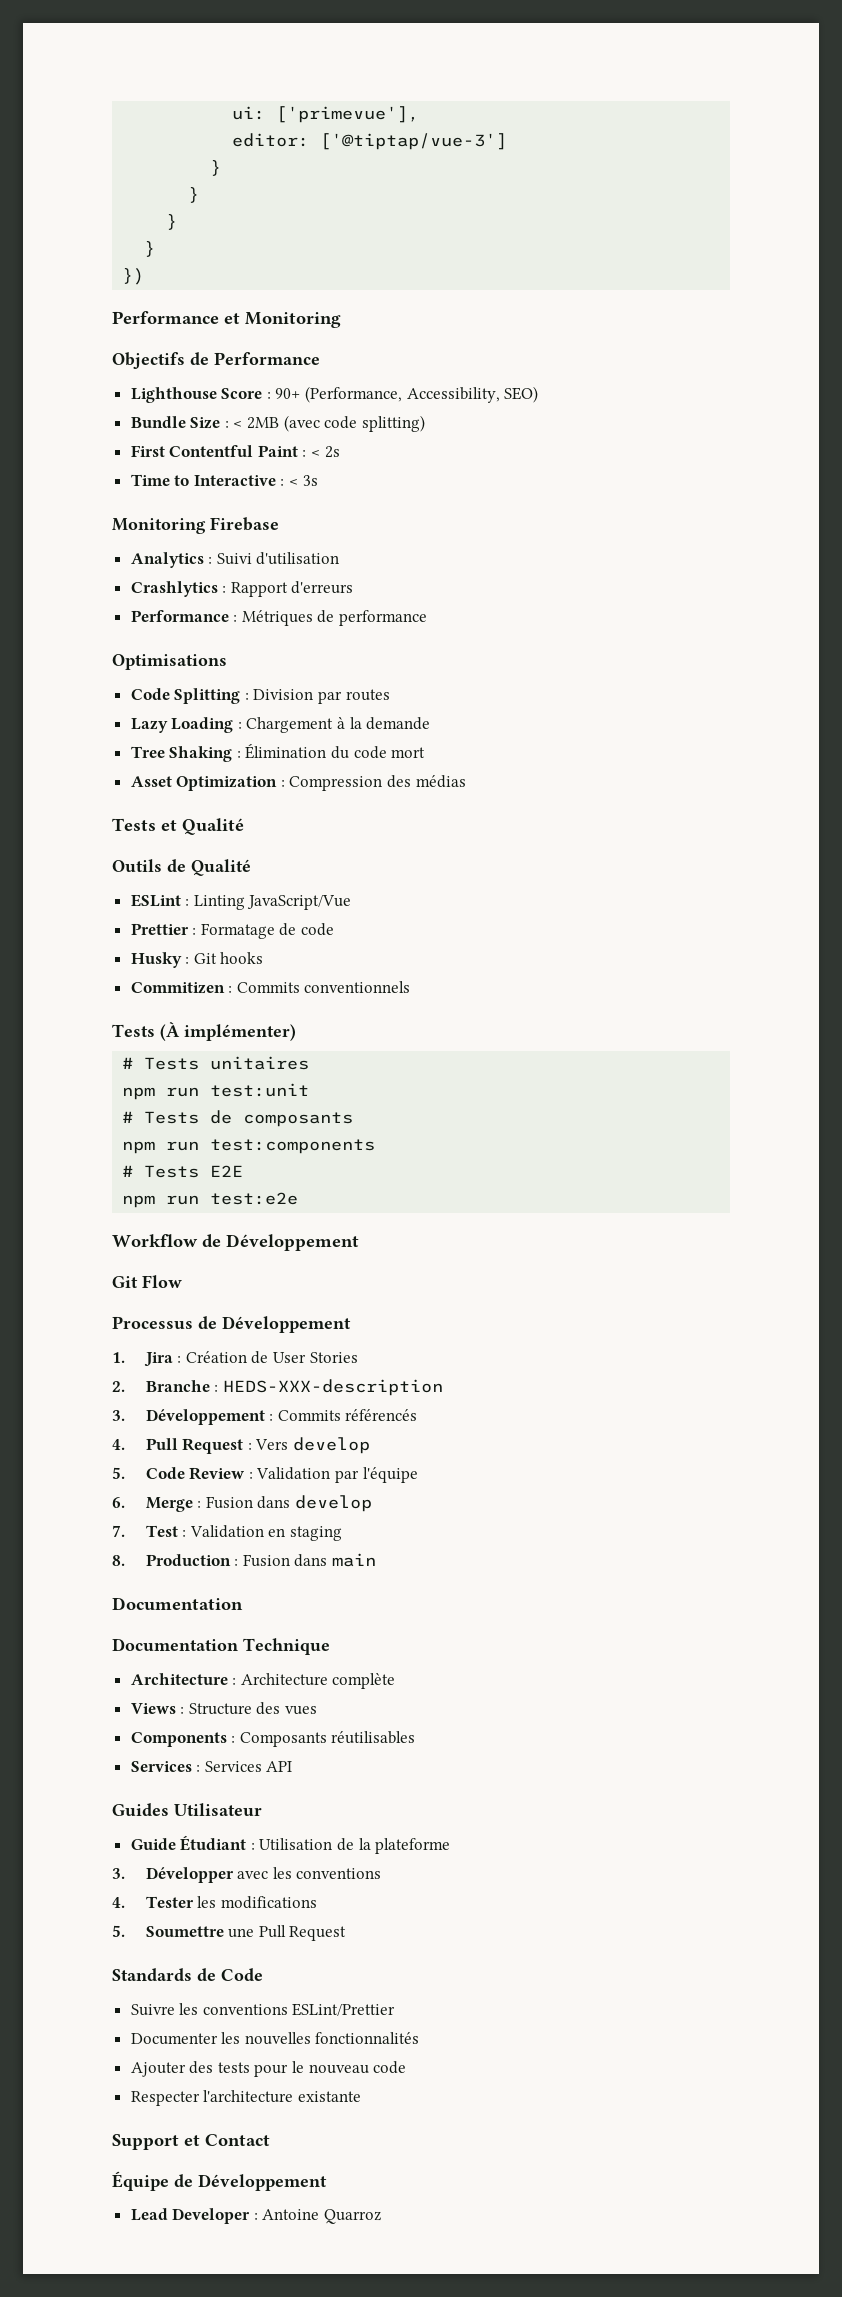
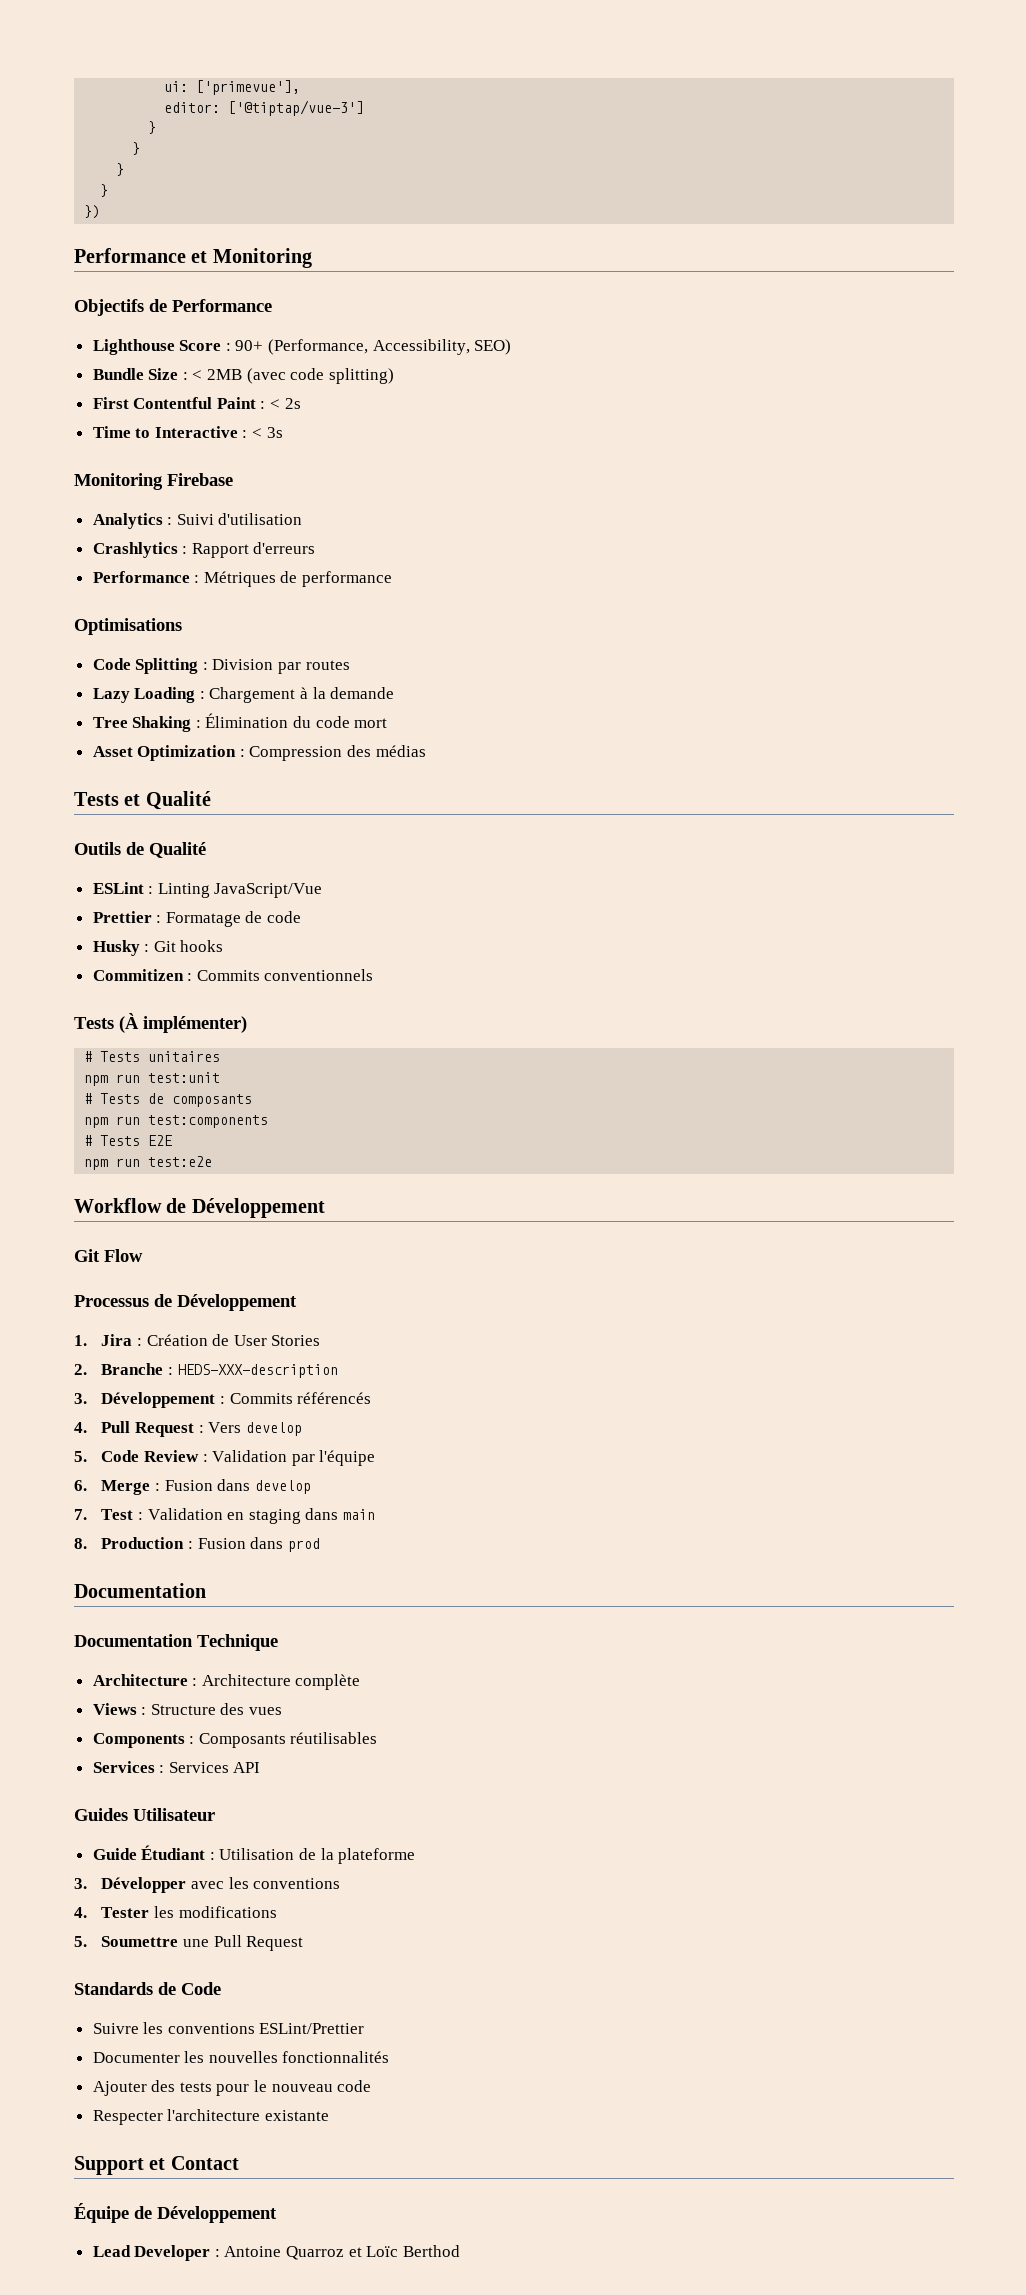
- 7. Test : Validation en staging
+ 7. Test : Validation en staging dans main
- 8. Production : Fusion dans main
+ 8. Production : Fusion dans prod
- Lead Developer : Antoine Quarroz
+ Lead Developer : Antoine Quarroz et Loïc Berthod

